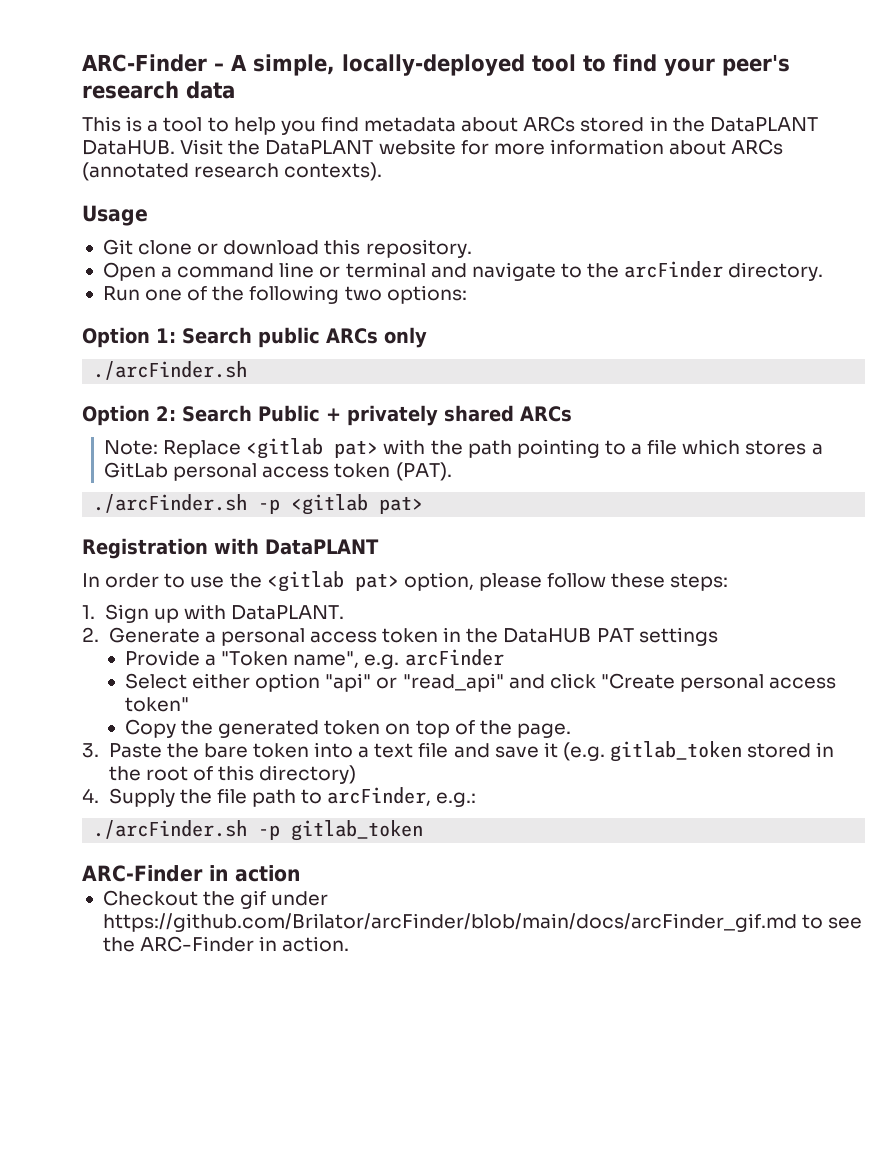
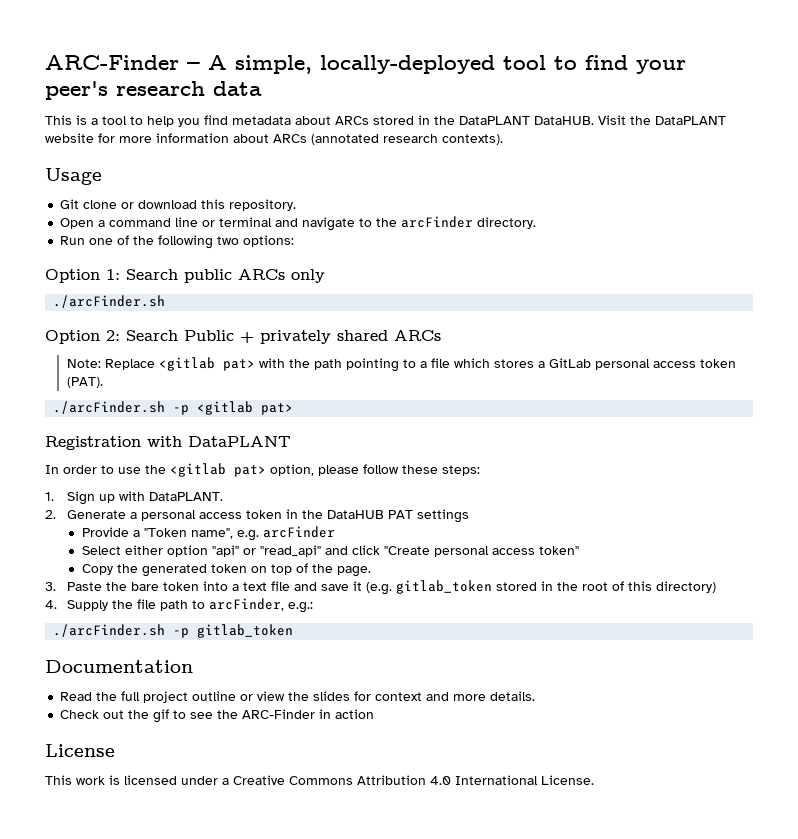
- ARC-Finder in action
- Checkout the gif under https://github.com/Brilator/arcFinder/blob/main/docs/arcFinder_gif.md to see the ARC-Finder in action.
+ Documentation
+ Read the full project outline or view the slides for context and more details.
+ Check out the gif to see the ARC-Finder in action
+ License
+ This work is licensed under a Creative Commons Attribution 4.0 International License.

